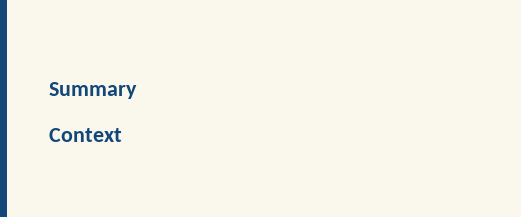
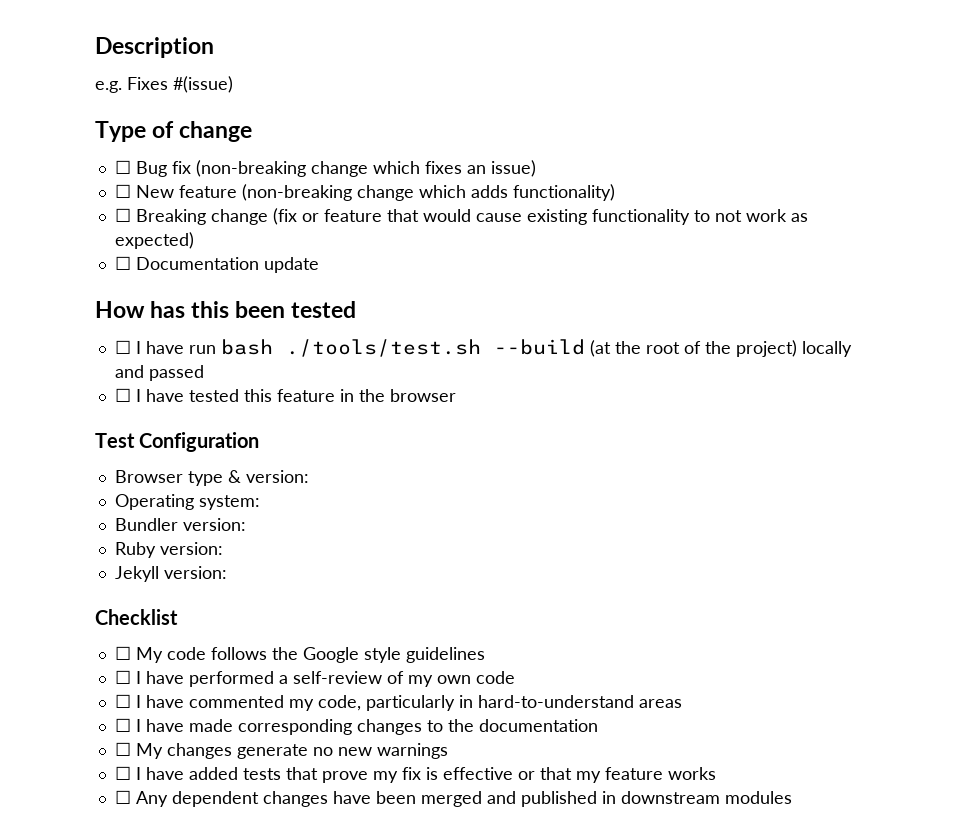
- Summary
- Context
+ Description
+ e.g. Fixes #(issue)
+ Type of change
+ ☐ Bug fix (non-breaking change which fixes an issue)
+ ☐ New feature (non-breaking change which adds functionality)
+ ☐ Breaking change (fix or feature that would cause existing functionality to not work as expected)
+ ☐ Documentation update
+ How has this been tested
+ ☐ I have run bash ./tools/test.sh --build (at the root of the project) locally and passed
+ ☐ I have tested this feature in the browser
+ Test Configuration
+ Browser type & version:
+ Operating system:
+ Bundler version:
+ Ruby version:
+ Jekyll version:
+ Checklist
+ ☐ My code follows the Google style guidelines
+ ☐ I have performed a self-review of my own code
+ ☐ I have commented my code, particularly in hard-to-understand areas
+ ☐ I have made corresponding changes to the documentation
+ ☐ My changes generate no new warnings
+ ☐ I have added tests that prove my fix is effective or that my feature works
+ ☐ Any dependent changes have been merged and published in downstream modules

